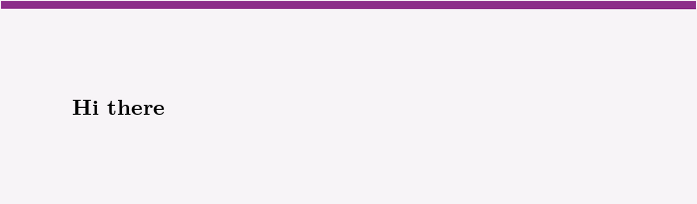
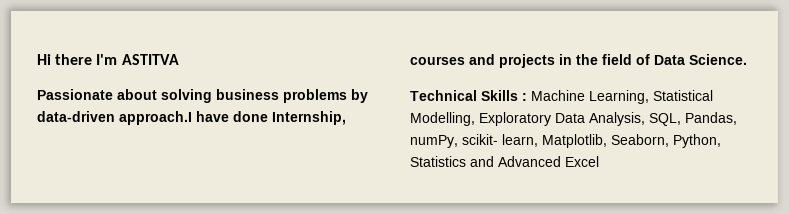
- Hi there
+ Hi there I'm ASTITVA
+ Passionate about solving business problems by data-driven approach.I have done Internship, courses and projects in the field of Data Science.
+ Technical Skills : Machine Learning, Statistical Modelling, Exploratory Data Analysis, SQL, Pandas, numPy, scikit- learn, Matplotlib, Seaborn, Python, Statistics and Advanced Excel

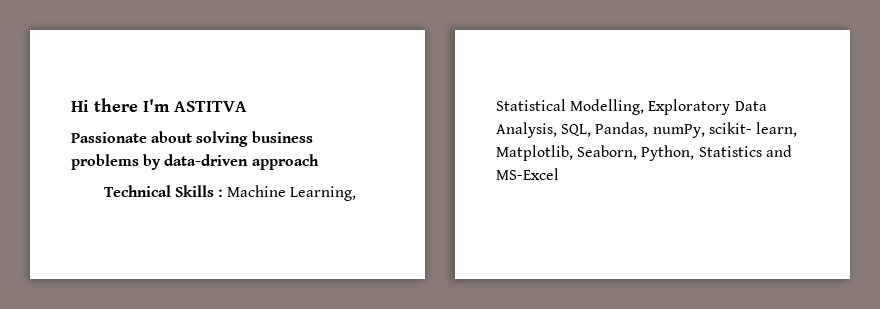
- Passionate about solving business problems by data-driven approach.I have done Internship, courses and projects in the field of Data Science.
+ Passionate about solving business problems by data-driven approach
- Technical Skills : Machine Learning, Statistical Modelling, Exploratory Data Analysis, SQL, Pandas, numPy, scikit- learn, Matplotlib, Seaborn, Python, Statistics and Advanced Excel
+ Technical Skills : Machine Learning, Statistical Modelling, Exploratory Data Analysis, SQL, Pandas, numPy, scikit- learn, Matplotlib, Seaborn, Python, Statistics and MS-Excel

